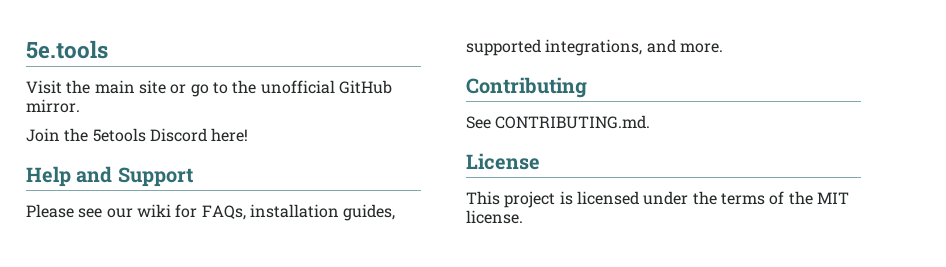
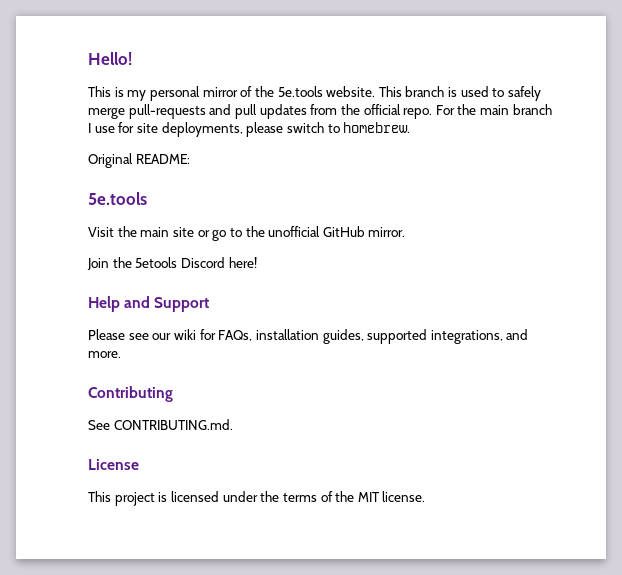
+ Hello!
+ This is my personal mirror of the 5e.tools website. This branch is used to safely merge pull-requests and pull updates from the official repo. For the main branch I use for site deployments, please switch to homebrew.
+ Original README:

